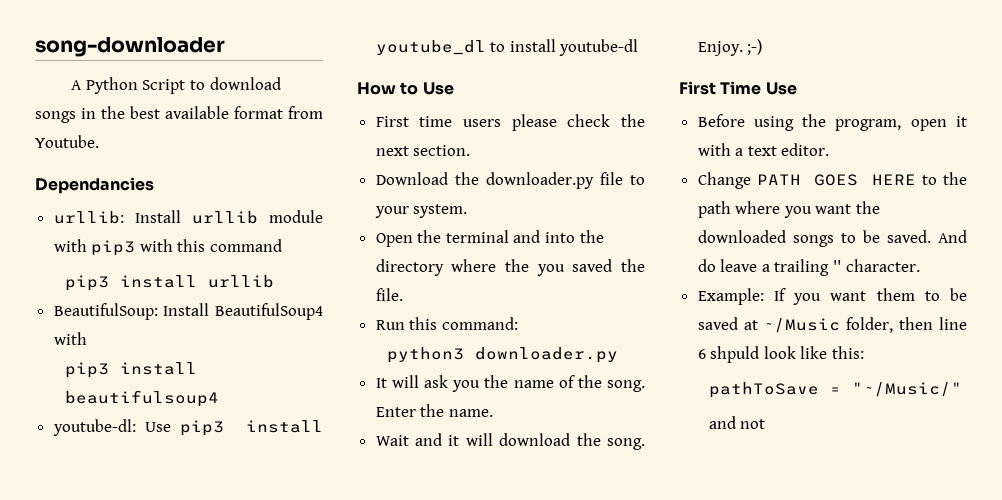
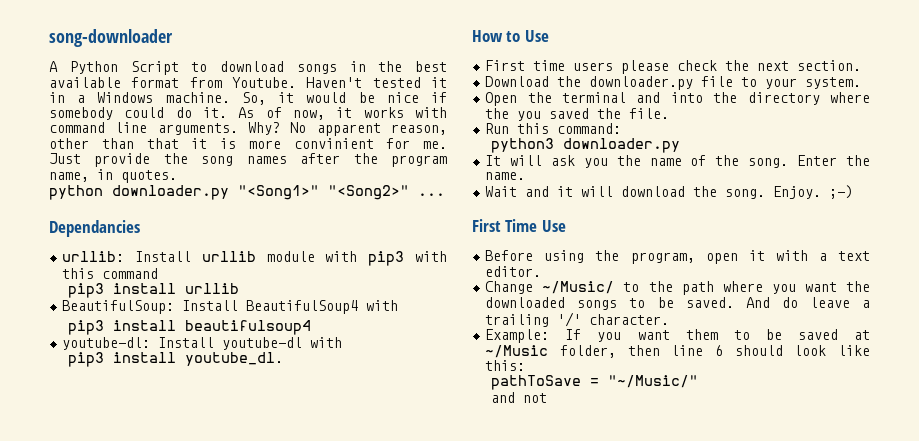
+ Haven't tested it in a Windows machine. So, it would be nice if somebody could do it. As of now, it works with command line arguments. Why? No apparent reason, other than that it is more convinient for me. Just provide the song names after the program name, in quotes.
+ python downloader.py "<Song1>" "<Song2>" ...
- youtube-dl: Use pip3 install youtube_dl to install youtube-dl
+ youtube-dl: Install youtube-dl with
+ pip3 install youtube_dl.
- Change PATH GOES HERE to the path where you want the downloaded songs to be saved.
+ Change ~/Music/ to the path where you want the downloaded songs to be saved.
- And do leave a trailing '' character.
+ And do leave a trailing '/' character.
- Example: If you want them to be saved at ~/Music folder, then line 6 shpuld look like this:
+ Example: If you want them to be saved at ~/Music folder, then line 6 should look like this:

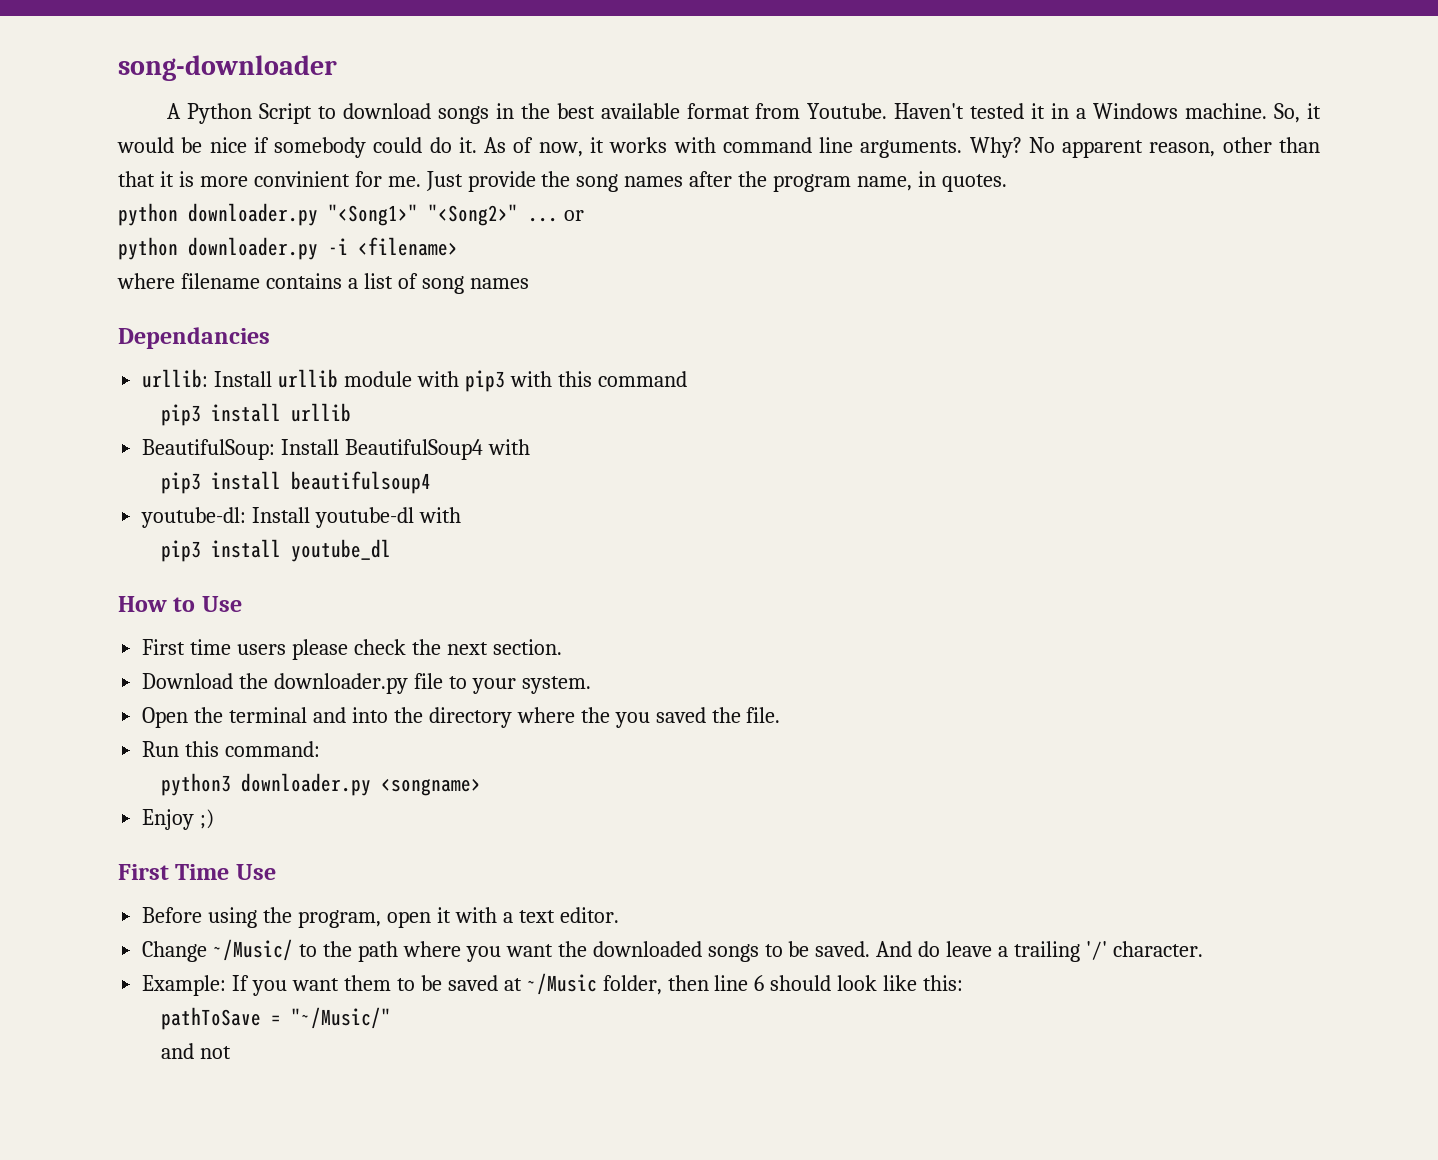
- python downloader.py "<Song1>" "<Song2>" ...
+ python downloader.py "<Song1>" "<Song2>" ... or
+ python downloader.py -i <filename>
+ where filename contains a list of song names
- pip3 install youtube_dl.
+ pip3 install youtube_dl
- python3 downloader.py
- It will ask you the name of the song. Enter the name.
- Wait and it will download the song. Enjoy. ;-)
+ python3 downloader.py <songname>
+ Enjoy ;)

